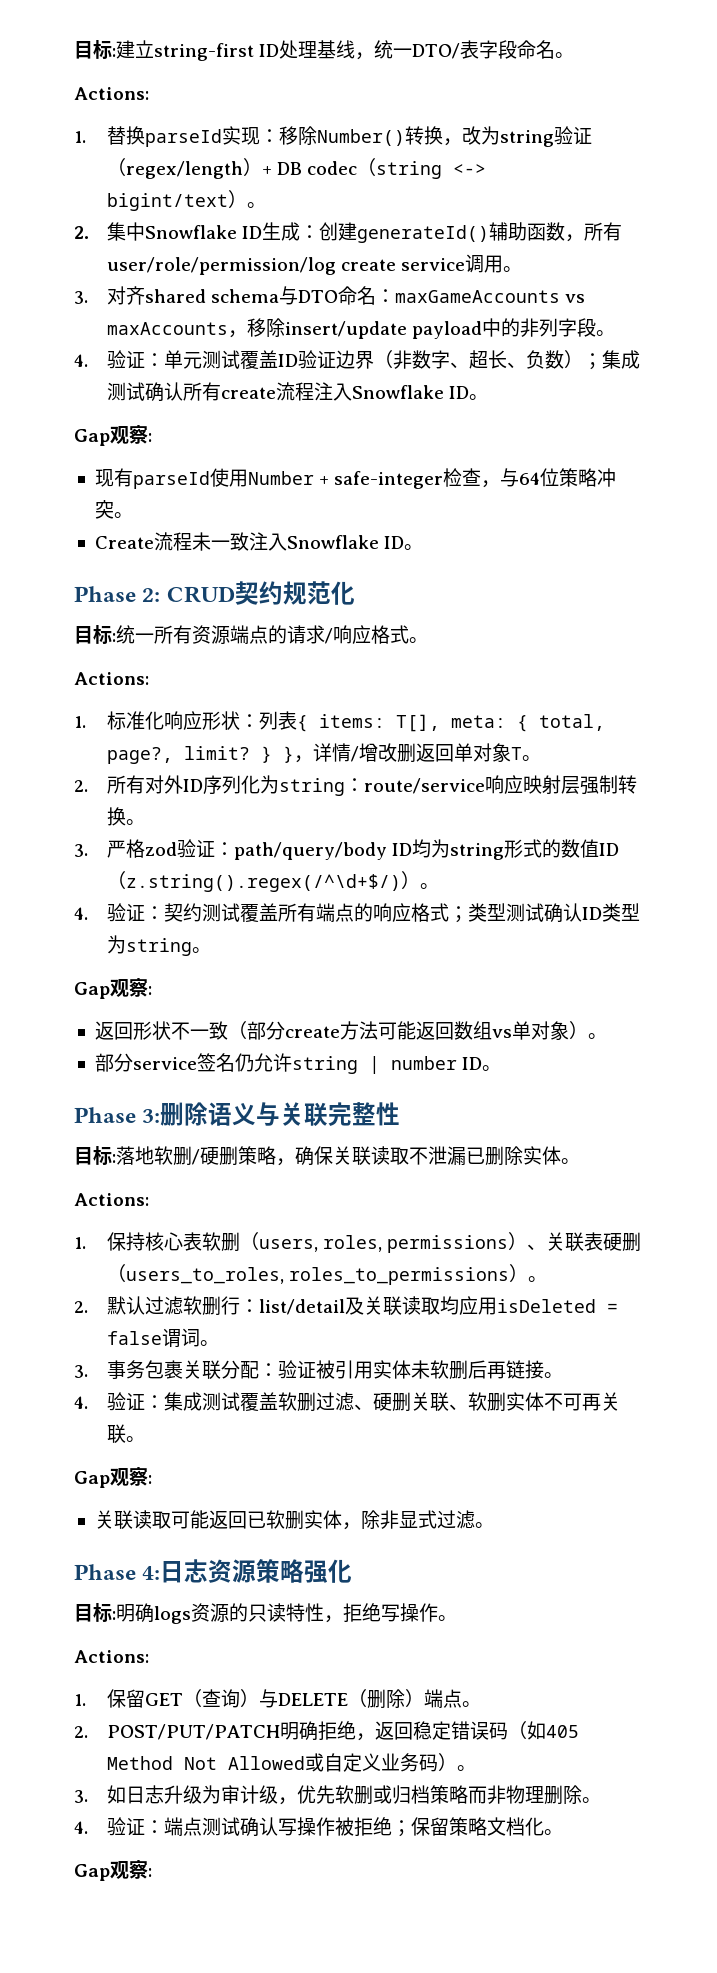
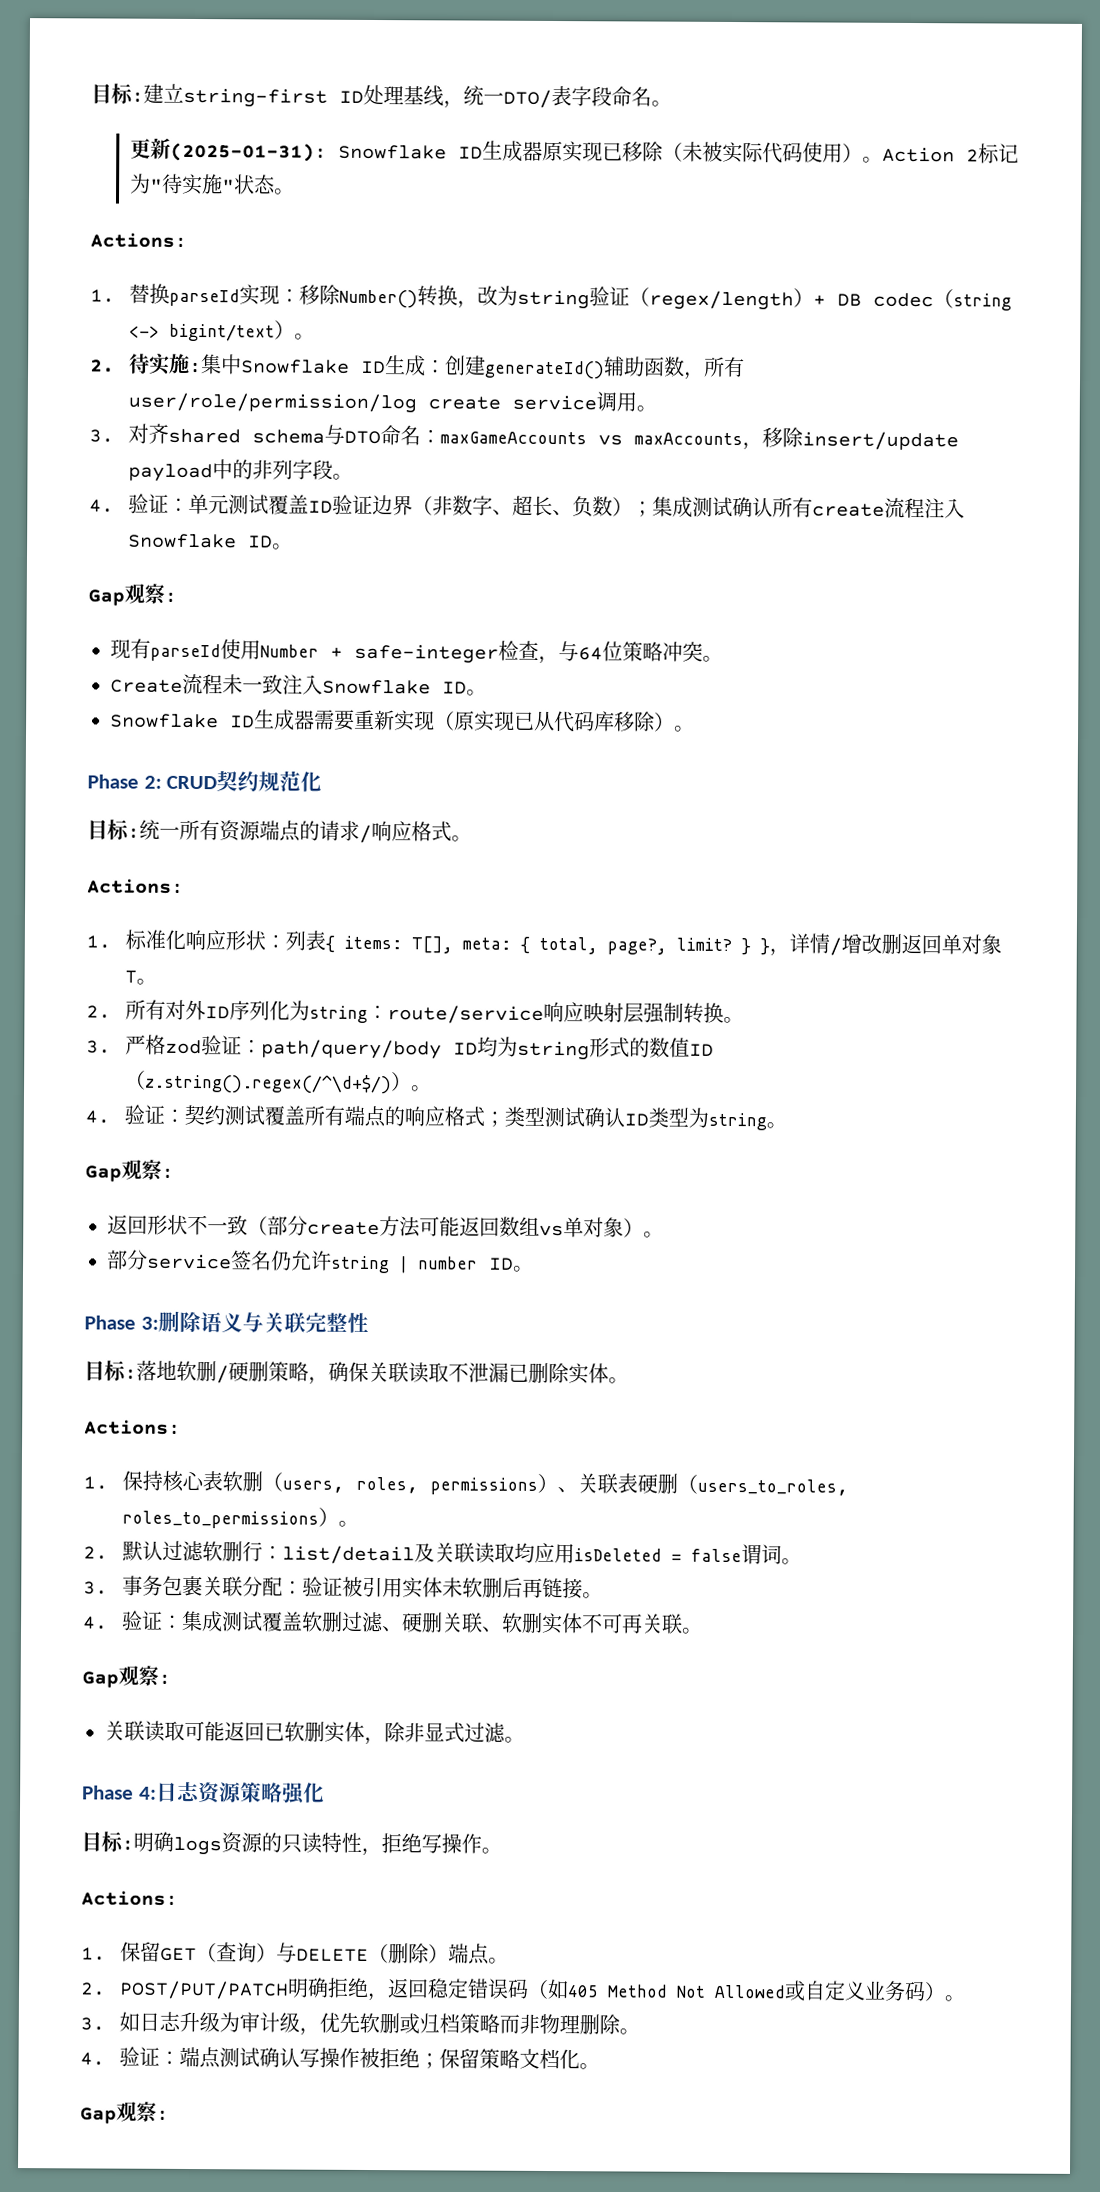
+ 更新(2025-01-31): Snowflake ID生成器原实现已移除（未被实际代码使用）。Action 2标记为"待实施"状态。
- 2.集中Snowflake ID生成：创建generateId()辅助函数，所有user/role/permission/log create service调用。
+ 2.待实施:集中Snowflake ID生成：创建generateId()辅助函数，所有user/role/permission/log create service调用。
+ Snowflake ID生成器需要重新实现（原实现已从代码库移除）。

